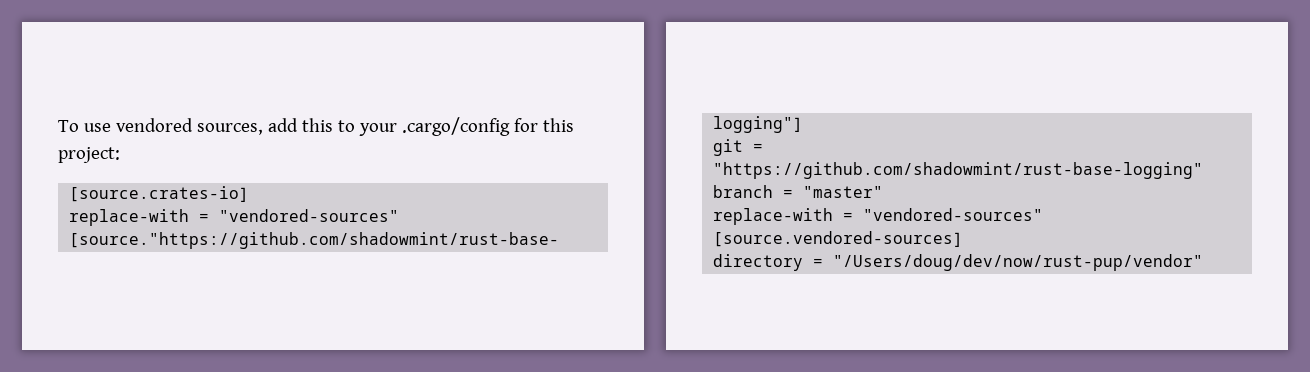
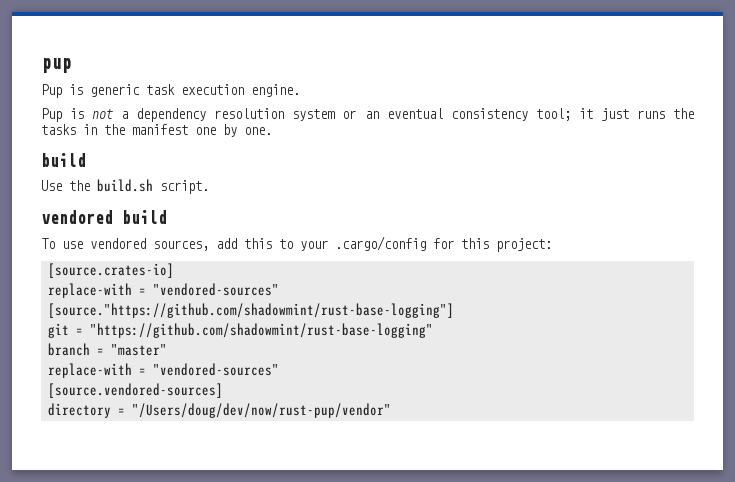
+ pup
+ Pup is generic task execution engine.
+ Pup is not a dependency resolution system or an eventual consistency tool; it just runs the tasks in the manifest one by one.
+ build
+ Use the build.sh script.
+ vendored build

